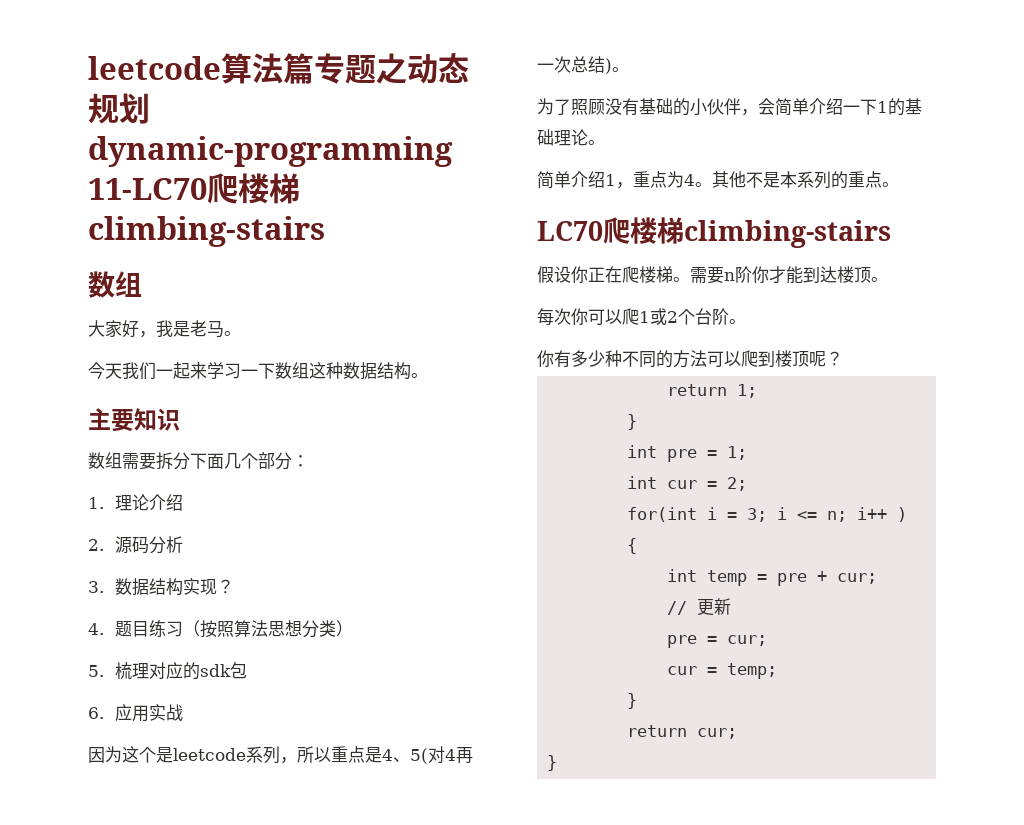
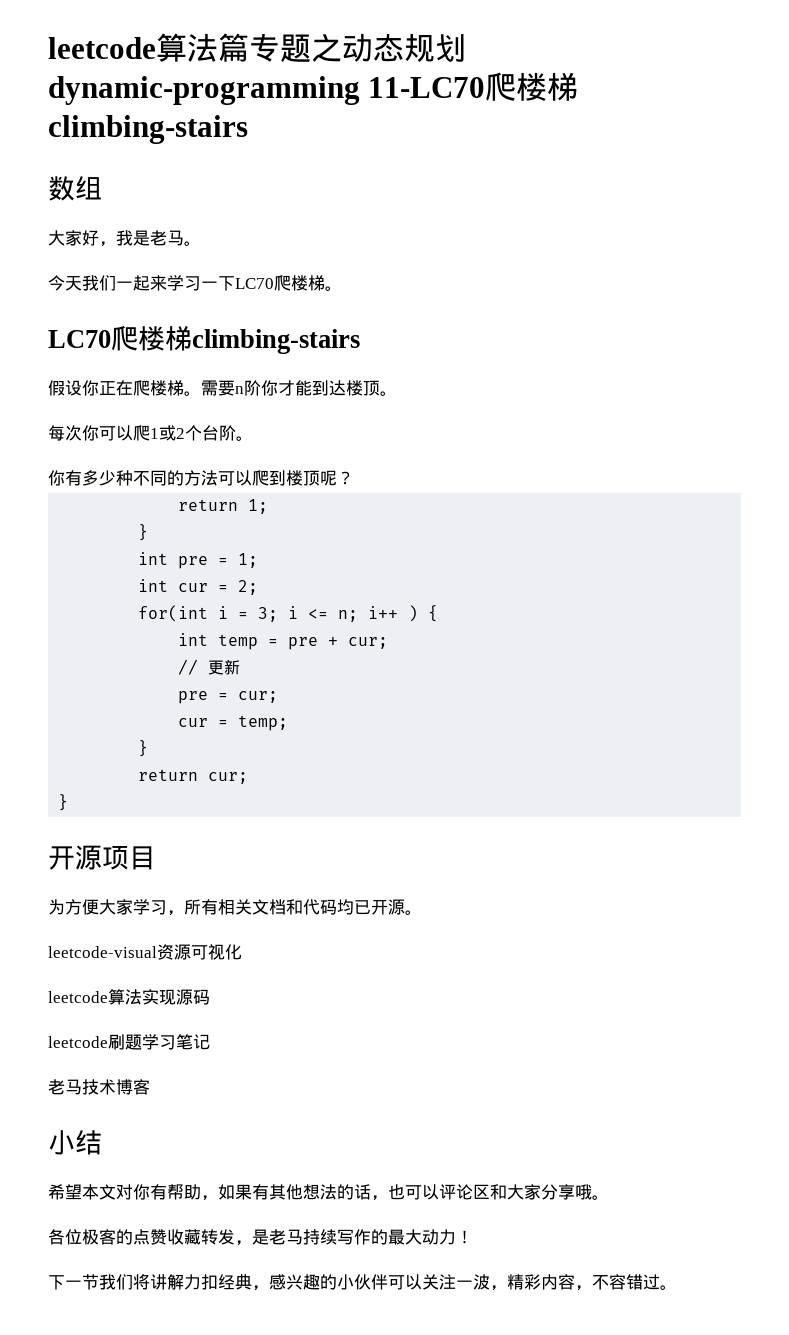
- 今天我们一起来学习一下数组这种数据结构。
- 主要知识
- 数组需要拆分下面几个部分：
- 1.理论介绍
- 2.源码分析
- 3.数据结构实现？
- 4.题目练习（按照算法思想分类）
- 5.梳理对应的sdk包
- 6.应用实战
- 因为这个是leetcode系列，所以重点是4、5(对4再一次总结)。
- 为了照顾没有基础的小伙伴，会简单介绍一下1的基础理论。
- 简单介绍1，重点为4。其他不是本系列的重点。
+ 今天我们一起来学习一下LC70爬楼梯。
+ 开源项目
+ 为方便大家学习，所有相关文档和代码均已开源。
+ leetcode-visual资源可视化
+ leetcode算法实现源码
+ leetcode刷题学习笔记
+ 老马技术博客
+ 小结
+ 希望本文对你有帮助，如果有其他想法的话，也可以评论区和大家分享哦。
+ 各位极客的点赞收藏转发，是老马持续写作的最大动力！
+ 下一节我们将讲解力扣经典，感兴趣的小伙伴可以关注一波，精彩内容，不容错过。

